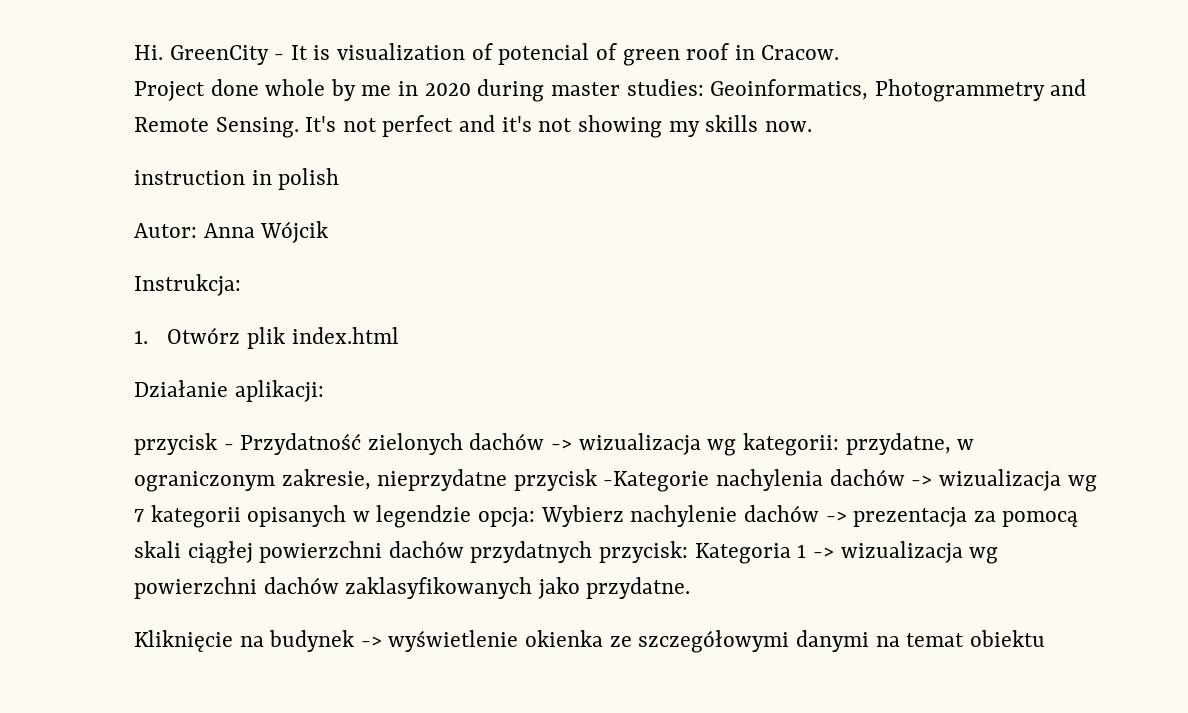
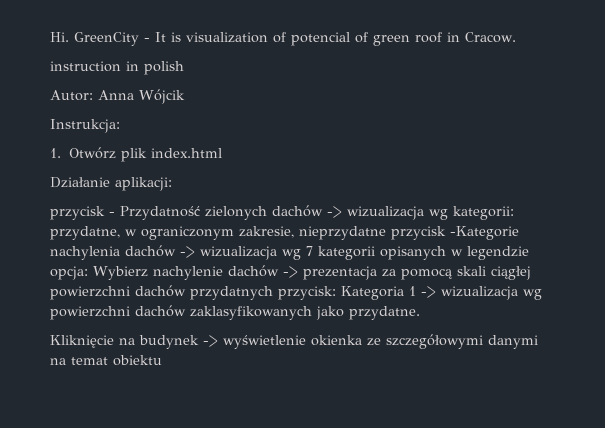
- Project done whole by me in 2020 during master studies: Geoinformatics, Photogrammetry and Remote Sensing. It's not perfect and it's not showing my skills now.

